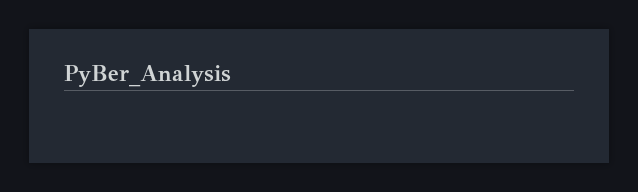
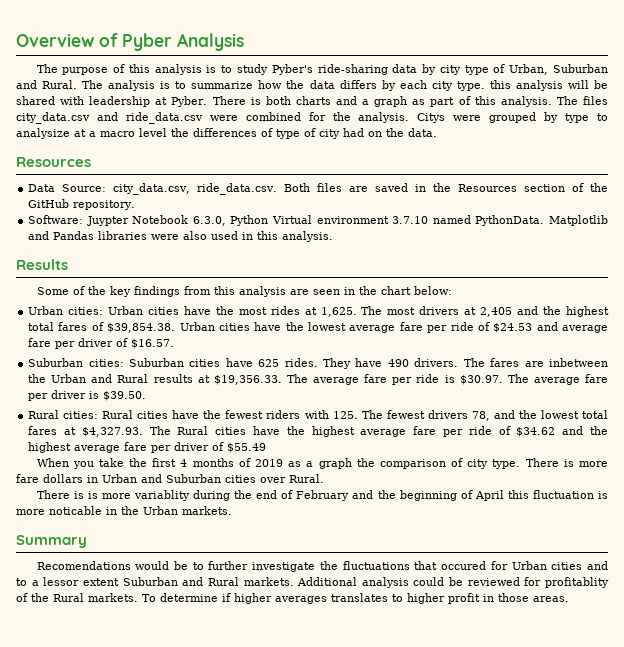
- PyBer_Analysis
+ Overview of Pyber Analysis
+ The purpose of this analysis is to study Pyber's ride-sharing data by city type of Urban, Suburban and Rural. The analysis is to summarize how the data differs by each city type. this analysis will be shared with leadership at Pyber. There is both charts and a graph as part of this analysis. The files city_data.csv and ride_data.csv were combined for the analysis. Citys were grouped by type to analysize at a macro level the differences of type of city had on the data.
+ Resources
+ Data Source: city_data.csv, ride_data.csv. Both files are saved in the Resources section of the GitHub repository.
+ Software: Juypter Notebook 6.3.0, Python Virtual environment 3.7.10 named PythonData. Matplotlib and Pandas libraries were also used in this analysis.
+ Results
+ Some of the key findings from this analysis are seen in the chart below:
+ Urban cities: Urban cities have the most rides at 1,625. The most drivers at 2,405 and the highest total fares of $39,854.38. Urban cities have the lowest average fare per ride of $24.53 and average fare per driver of $16.57.
+ Suburban cities: Suburban cities have 625 rides. They have 490 drivers. The fares are inbetween the Urban and Rural results at $19,356.33. The average fare per ride is $30.97. The average fare per driver is $39.50.
+ Rural cities: Rural cities have the fewest riders with 125. The fewest drivers 78, and the lowest total fares at $4,327.93. The Rural cities have the highest average fare per ride of $34.62 and the highest average fare per driver of $55.49
+ When you take the first 4 months of 2019 as a graph the comparison of city type. There is more fare dollars in Urban and Suburban cities over Rural.
+ There is is more variablity during the end of February and the beginning of April this fluctuation is more noticable in the Urban markets.
+ Summary
+ Recomendations would be to further investigate the fluctuations that occured for Urban cities and to a lessor extent Suburban and Rural markets. Additional analysis could be reviewed for profitablity of the Rural markets. To determine if higher averages translates to higher profit in those areas.

